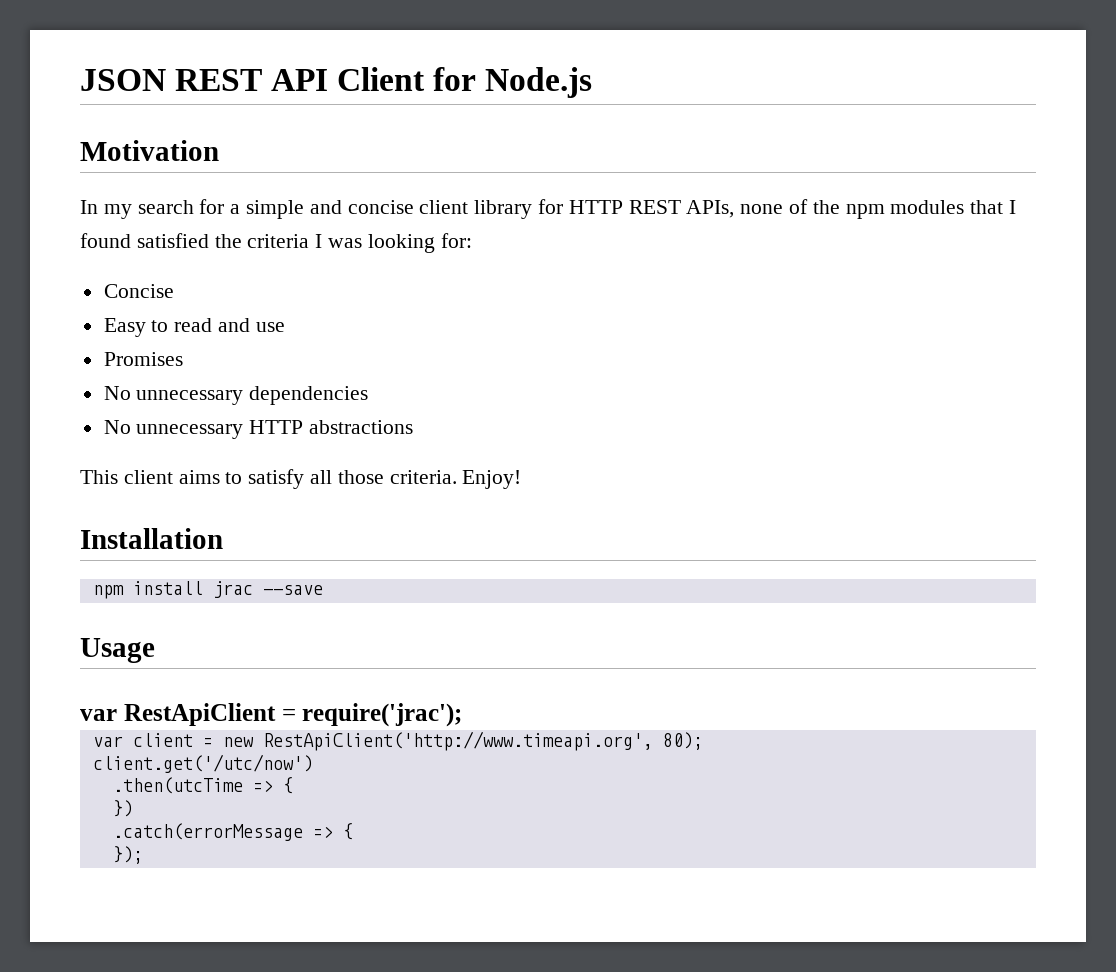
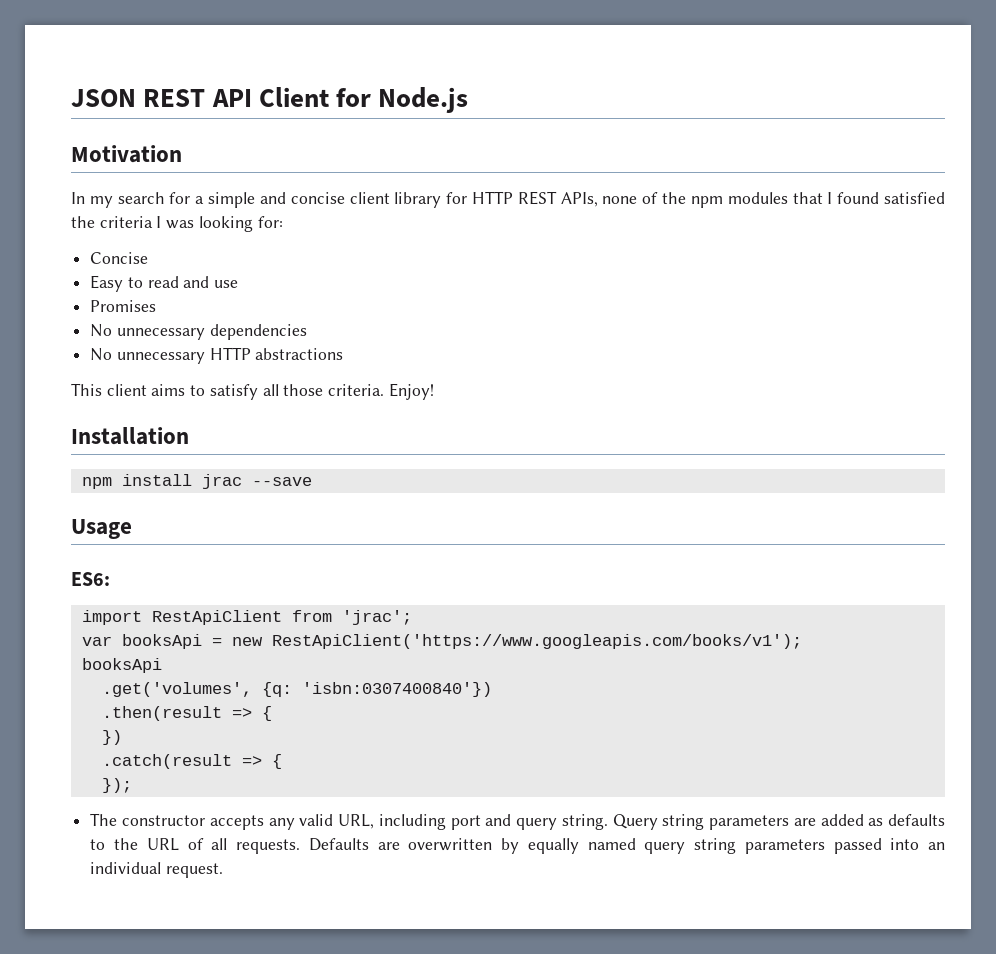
- var RestApiClient = require('jrac');
- var client = new RestApiClient('http://www.timeapi.org', 80);
- client.get('/utc/now')
- .then(utcTime => {
+ ES6:
+ import RestApiClient from 'jrac';
+ var booksApi = new RestApiClient('https://www.googleapis.com/books/v1');
+ booksApi
+ .get('volumes', {q: 'isbn:0307400840'})
+ .then(result => {
- .catch(errorMessage => {
+ .catch(result => {
+ The constructor accepts any valid URL, including port and query string. Query string parameters are added as defaults to the URL of all requests. Defaults are overwritten by equally named query string parameters passed into an individual request.

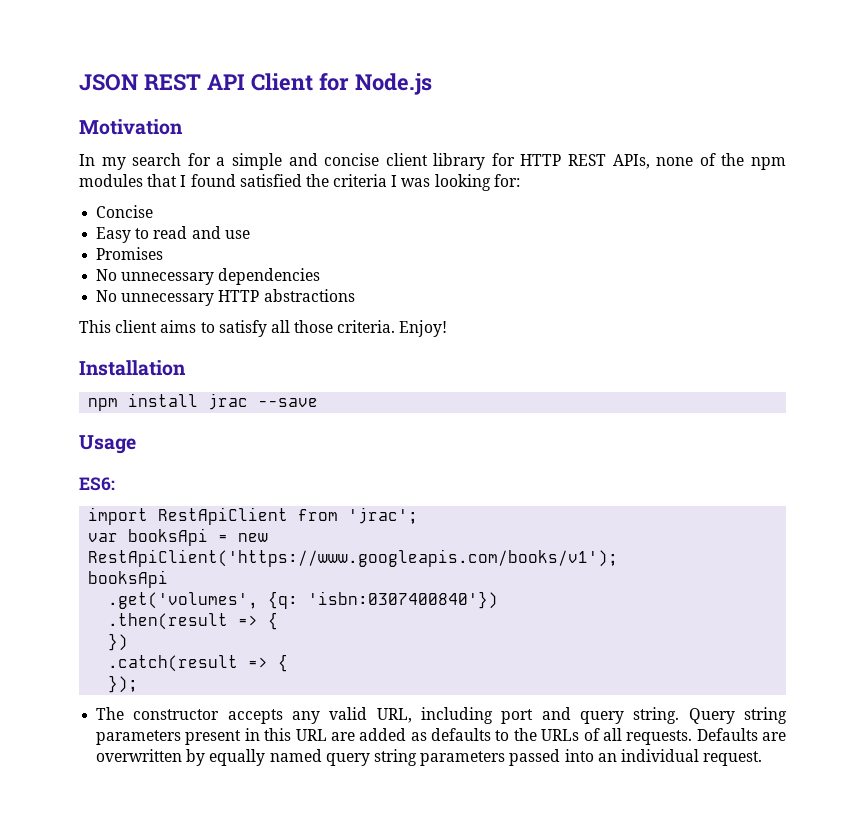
- Query string parameters are added as defaults to the URL of all requests.
+ Query string parameters present in this URL are added as defaults to the URLs of all requests.

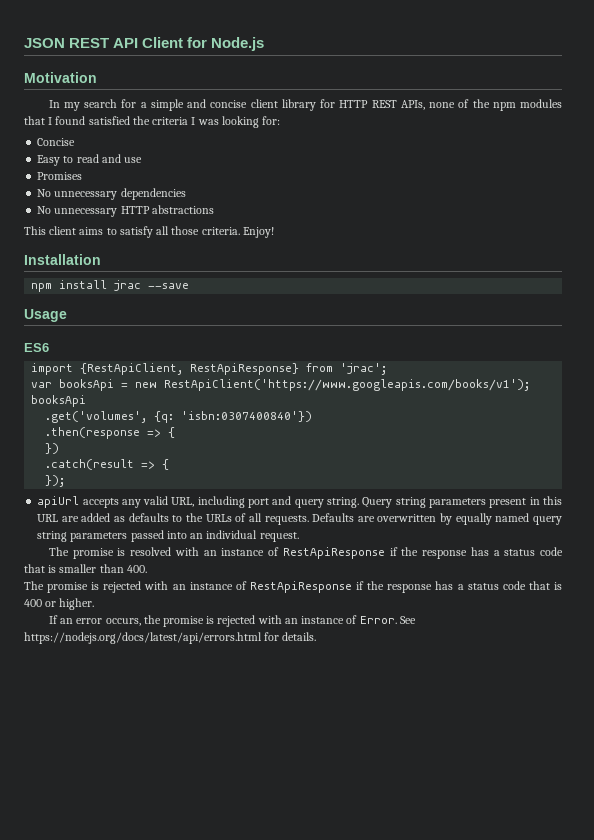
- ES6:
+ ES6
- import RestApiClient from 'jrac';
+ import {RestApiClient, RestApiResponse} from 'jrac';
- .then(result => {
+ .then(response => {
- The constructor accepts any valid URL, including port and query string.
+ apiUrl accepts any valid URL, including port and query string.
+ The promise is resolved with an instance of RestApiResponse if the response has a status code that is smaller than 400.
+ The promise is rejected with an instance of RestApiResponse if the response has a status code that is 400 or higher.
+ If an error occurs, the promise is rejected with an instance of Error. See https://nodejs.org/docs/latest/api/errors.html for details.

